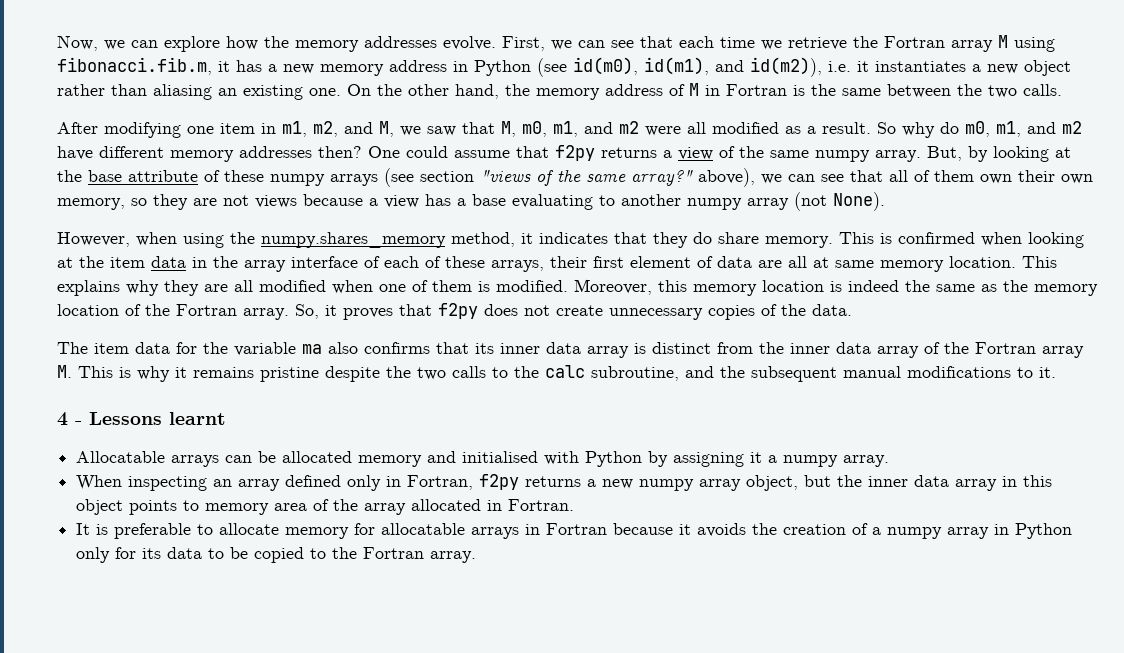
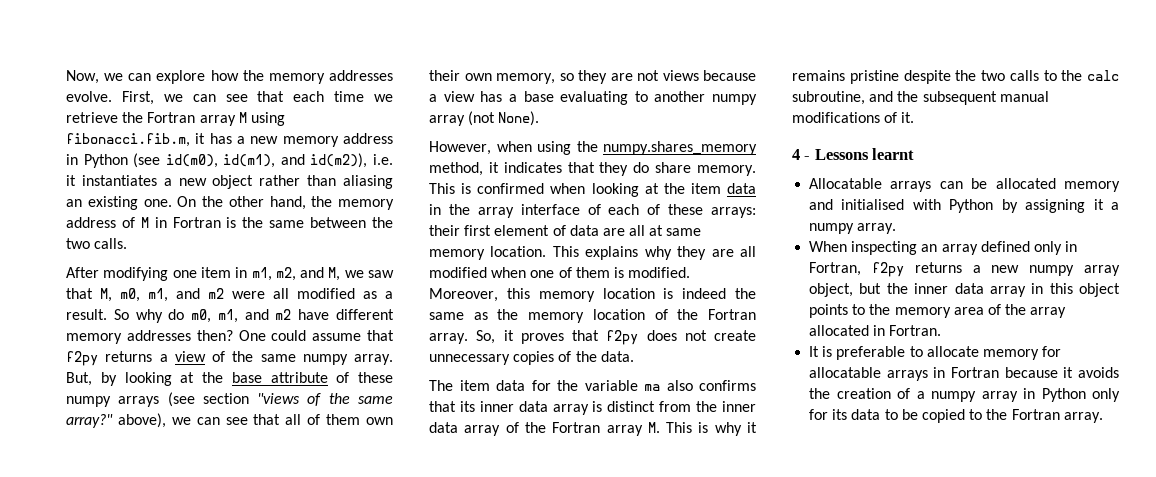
- This is confirmed when looking at the item data in the array interface of each of these arrays, their first element of data are all at same memory location.
+ This is confirmed when looking at the item data in the array interface of each of these arrays: their first element of data are all at same memory location.
- The item data for the variable ma also confirms that its inner data array is distinct from the inner data array of the Fortran array M. This is why it remains pristine despite the two calls to the calc subroutine, and the subsequent manual modifications to it.
+ The item data for the variable ma also confirms that its inner data array is distinct from the inner data array of the Fortran array M. This is why it remains pristine despite the two calls to the calc subroutine, and the subsequent manual modifications of it.
- When inspecting an array defined only in Fortran, f2py returns a new numpy array object, but the inner data array in this object points to memory area of the array allocated in Fortran.
+ When inspecting an array defined only in Fortran, f2py returns a new numpy array object, but the inner data array in this object points to the memory area of the array allocated in Fortran.

